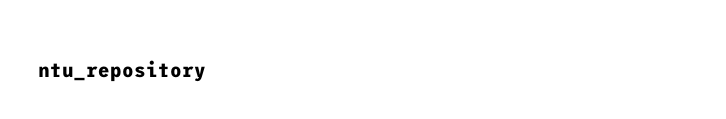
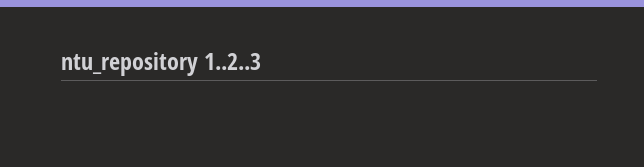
- ntu_repository
+ ntu_repository 1..2..3

